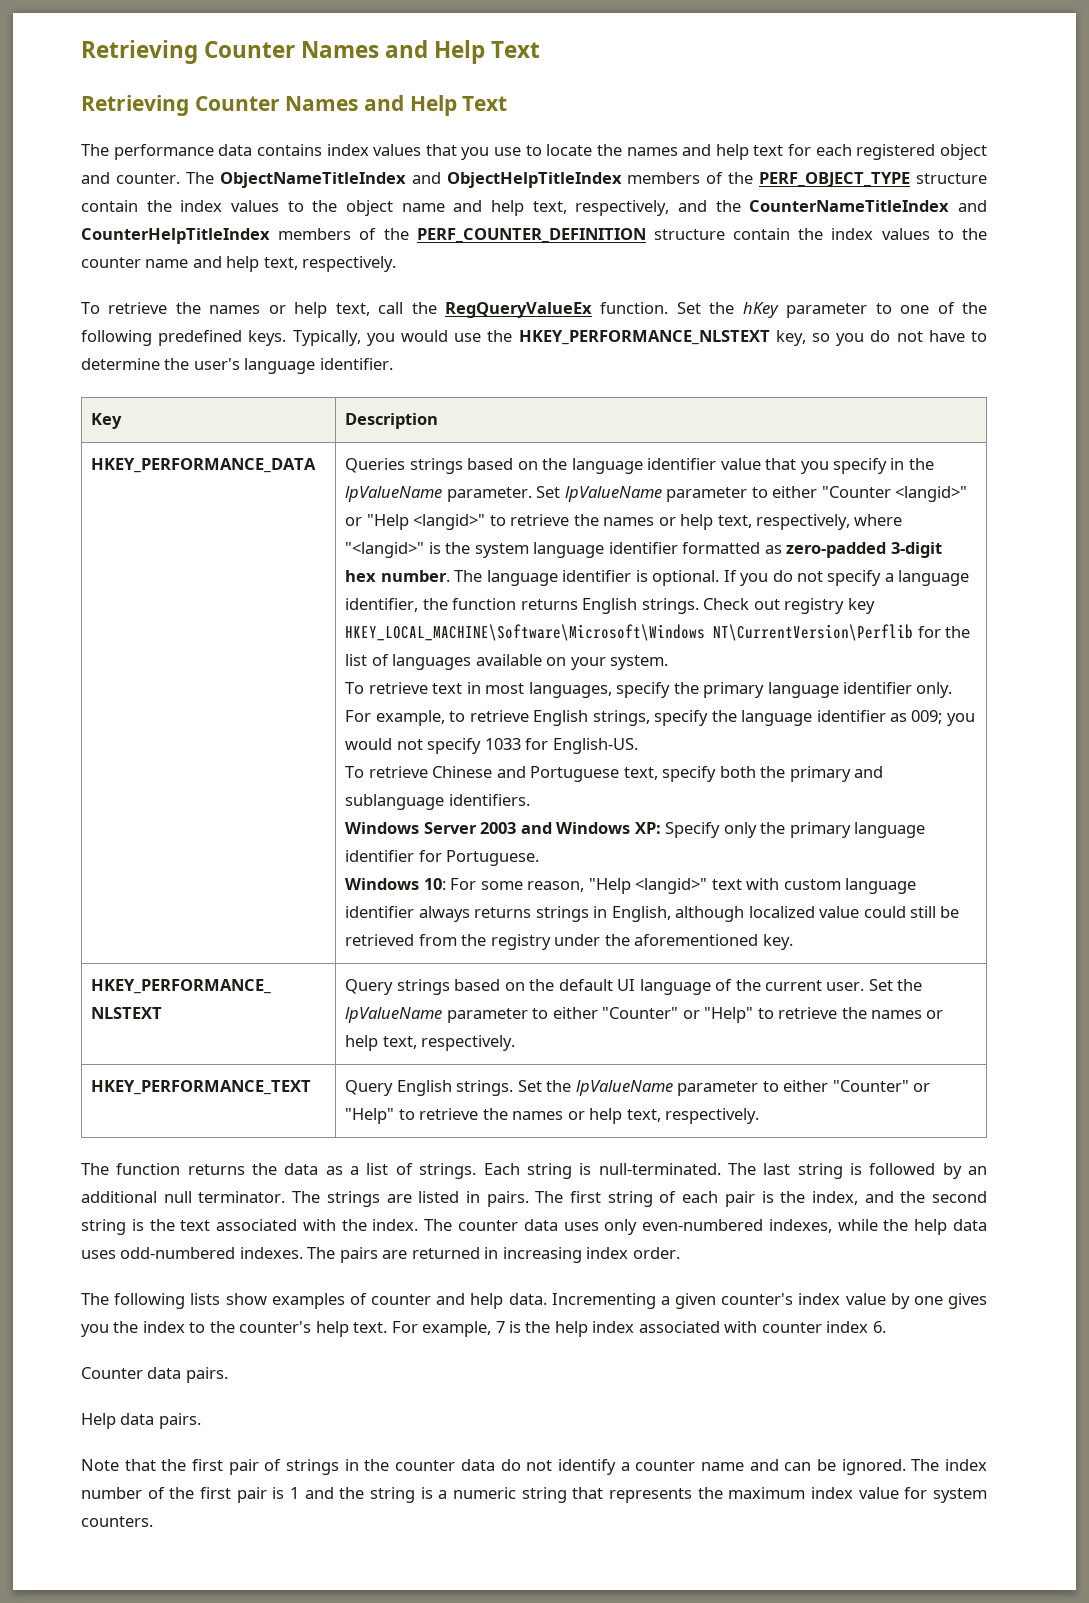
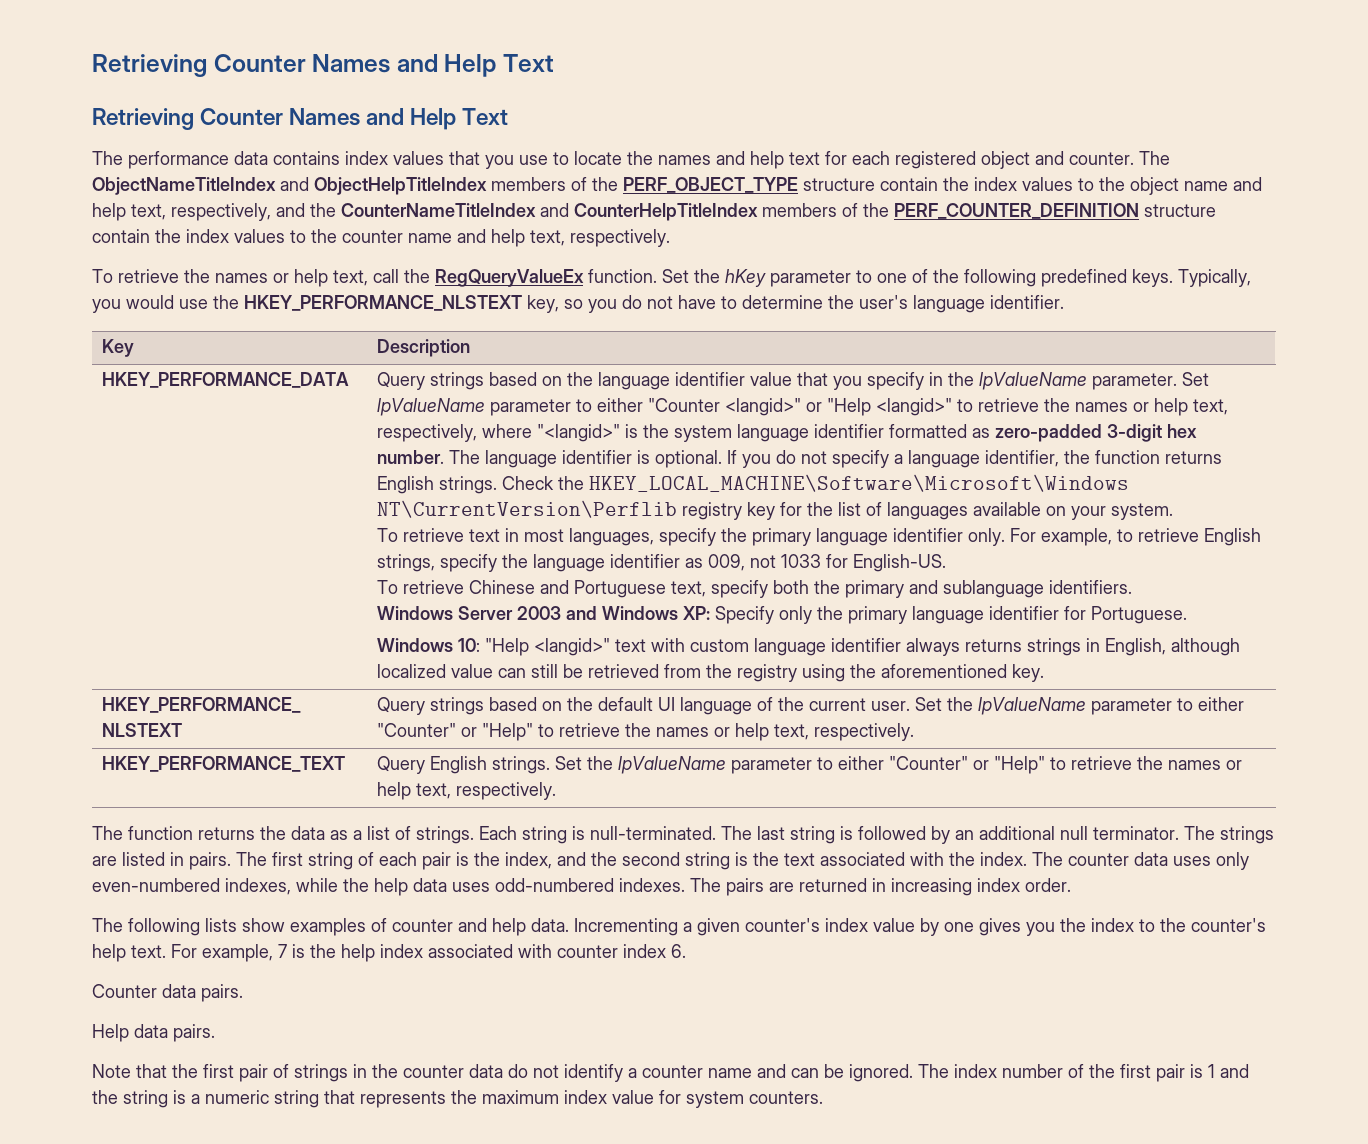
- Queries strings based on the language identifier value that you specify in the lpValueName parameter.
+ Query strings based on the language identifier value that you specify in the lpValueName parameter.
- Check out registry key HKEY_LOCAL_MACHINE\Software\Microsoft\Windows NT\CurrentVersion\Perflib for the list of languages available on your system.
+ Check the HKEY_LOCAL_MACHINE\Software\Microsoft\Windows NT\CurrentVersion\Perflib registry key for the list of languages available on your system.
- For example, to retrieve English strings, specify the language identifier as 009; you would not specify 1033 for English-US.
+ For example, to retrieve English strings, specify the language identifier as 009, not 1033 for English-US.
- Windows 10: For some reason, "Help <langid>" text with custom language identifier always returns strings in English, although localized value could still be retrieved from the registry under the aforementioned key.
+ Windows 10: "Help <langid>" text with custom language identifier always returns strings in English, although localized value can still be retrieved from the registry using the aforementioned key.

